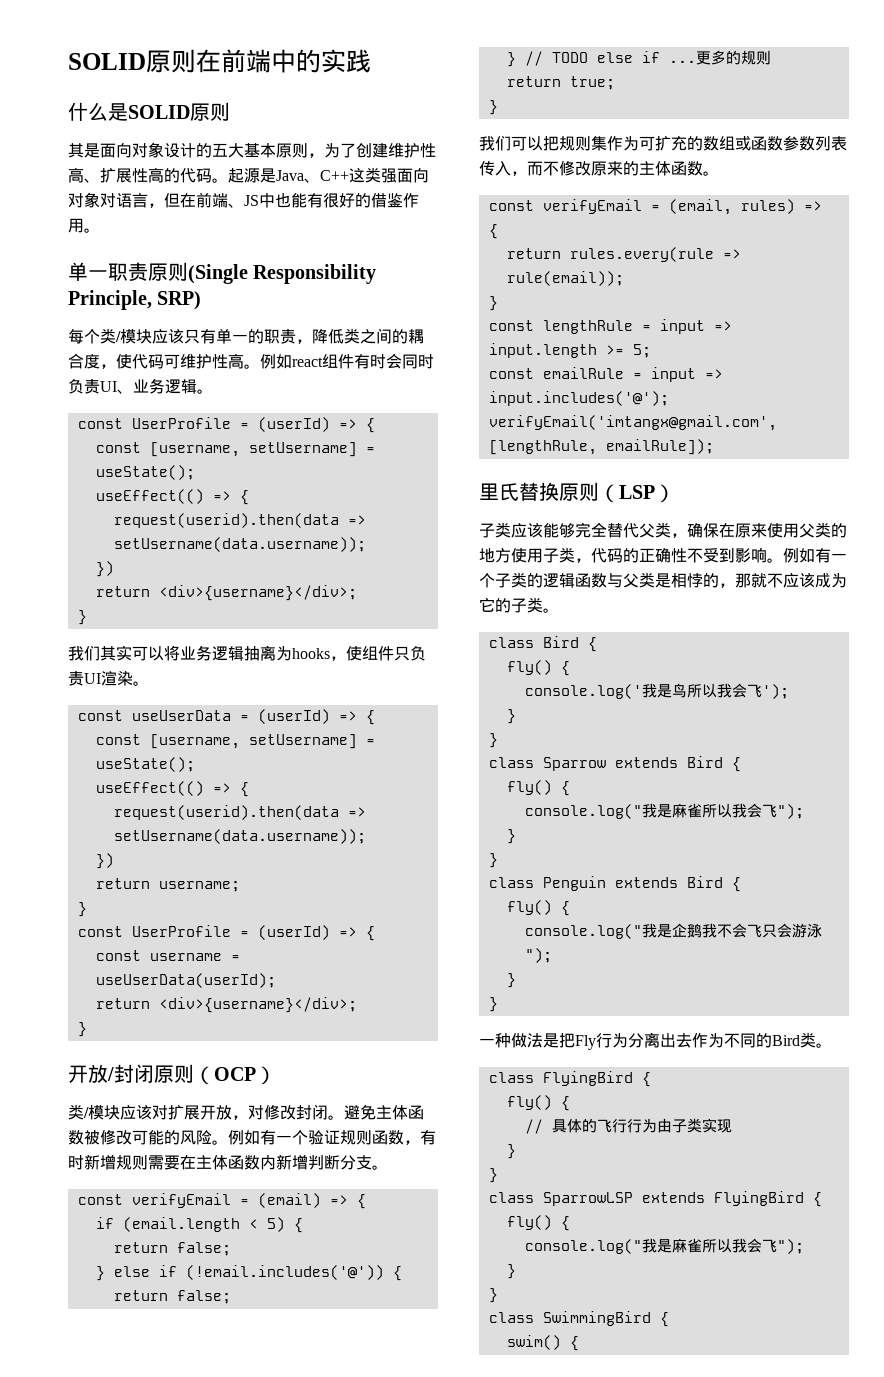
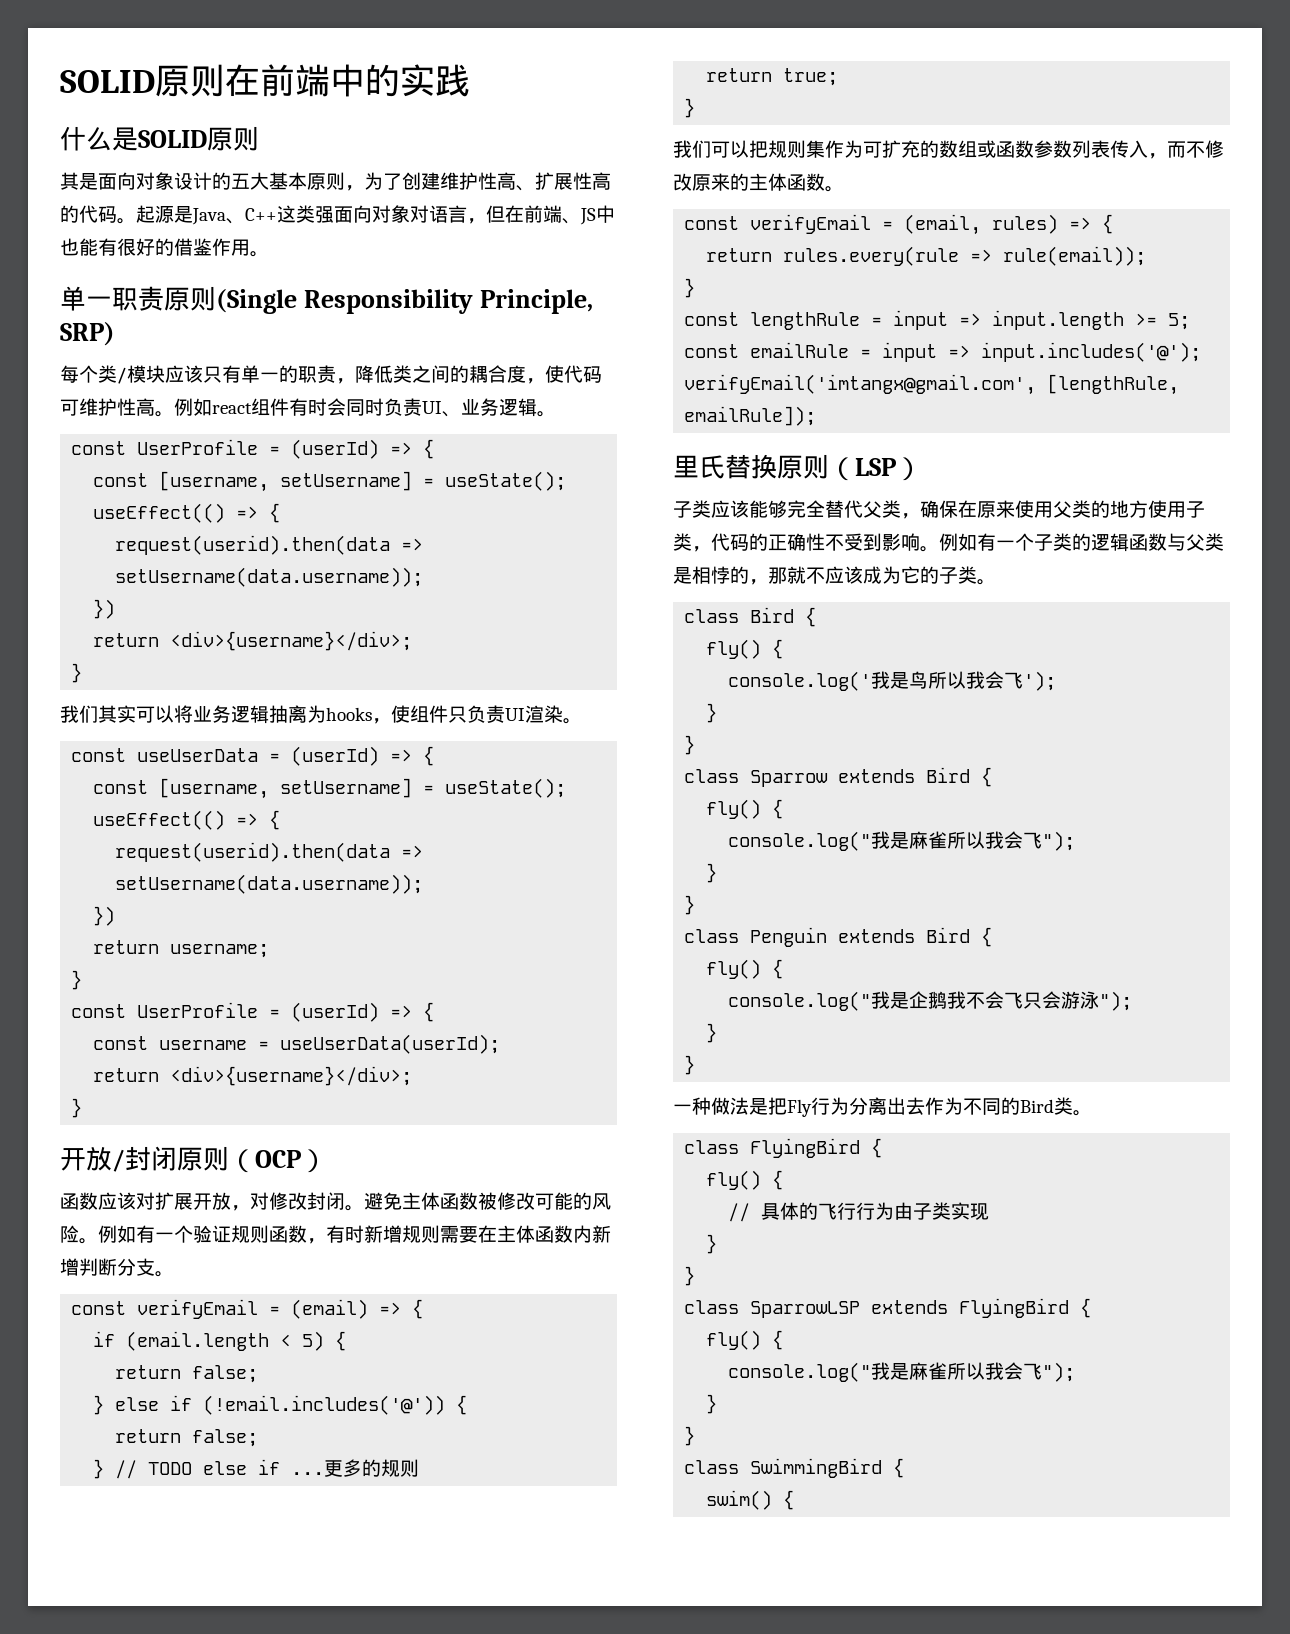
- 类/模块应该对扩展开放，对修改封闭。
+ 函数应该对扩展开放，对修改封闭。

